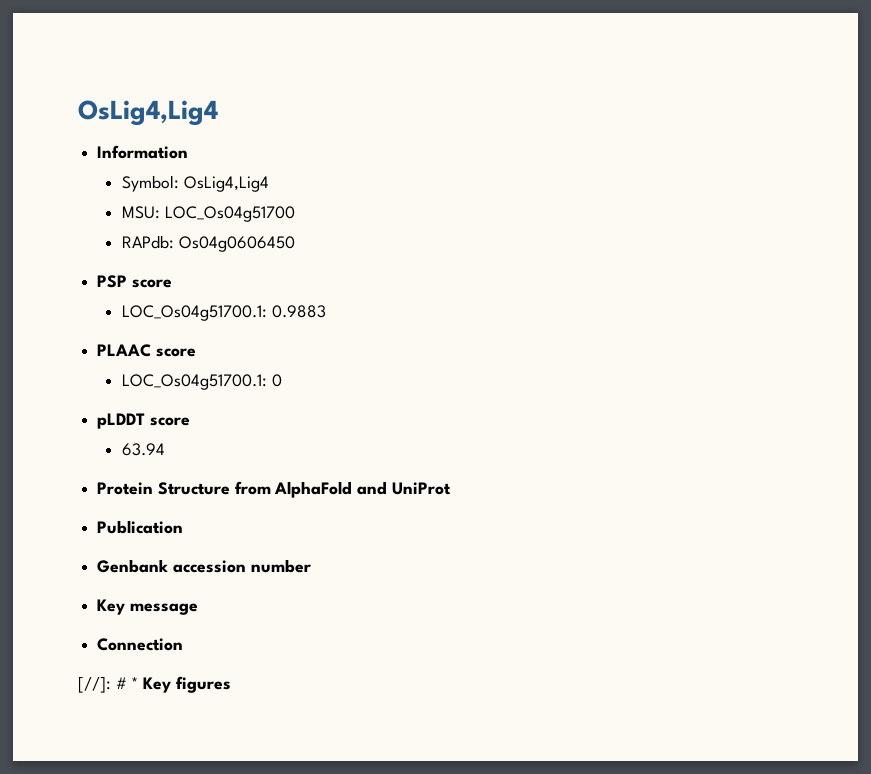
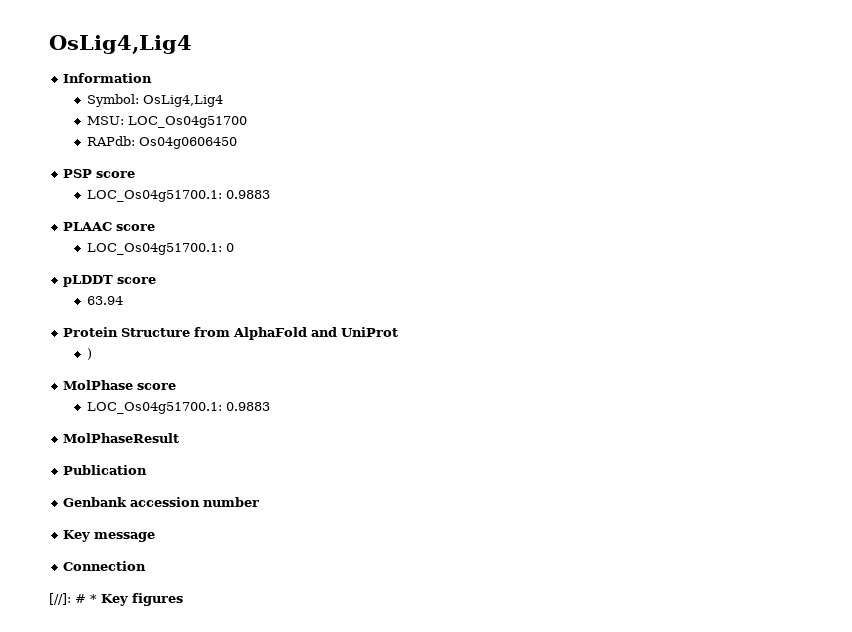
+ )
+ MolPhase score
+ LOC_Os04g51700.1: 0.9883
+ MolPhaseResult

